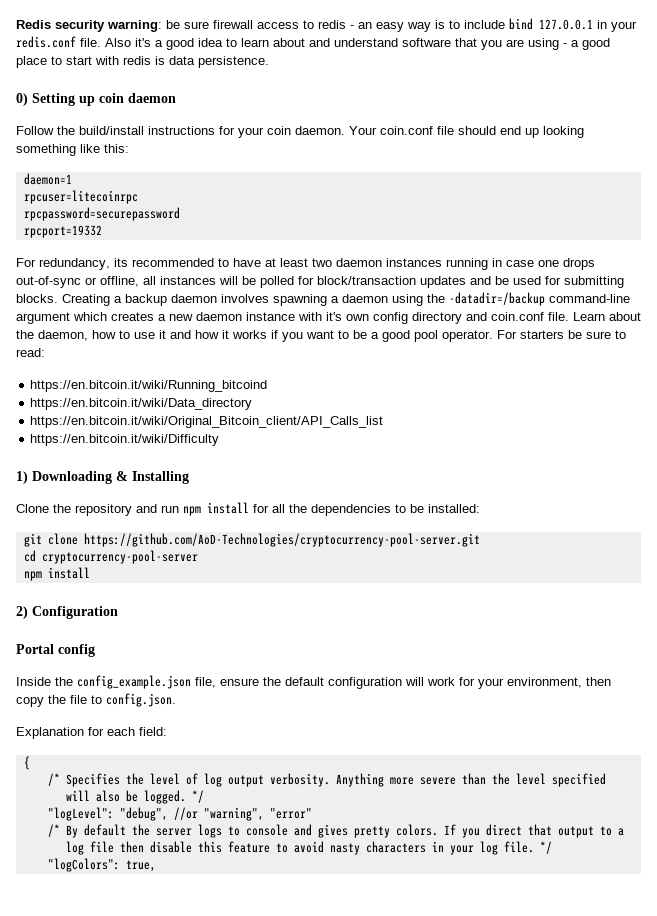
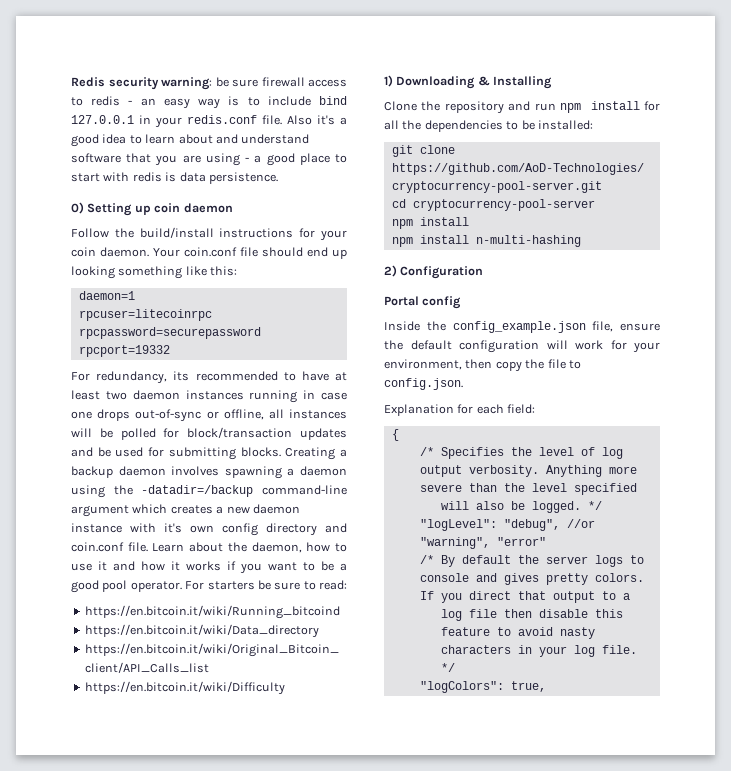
+ npm install n-multi-hashing

